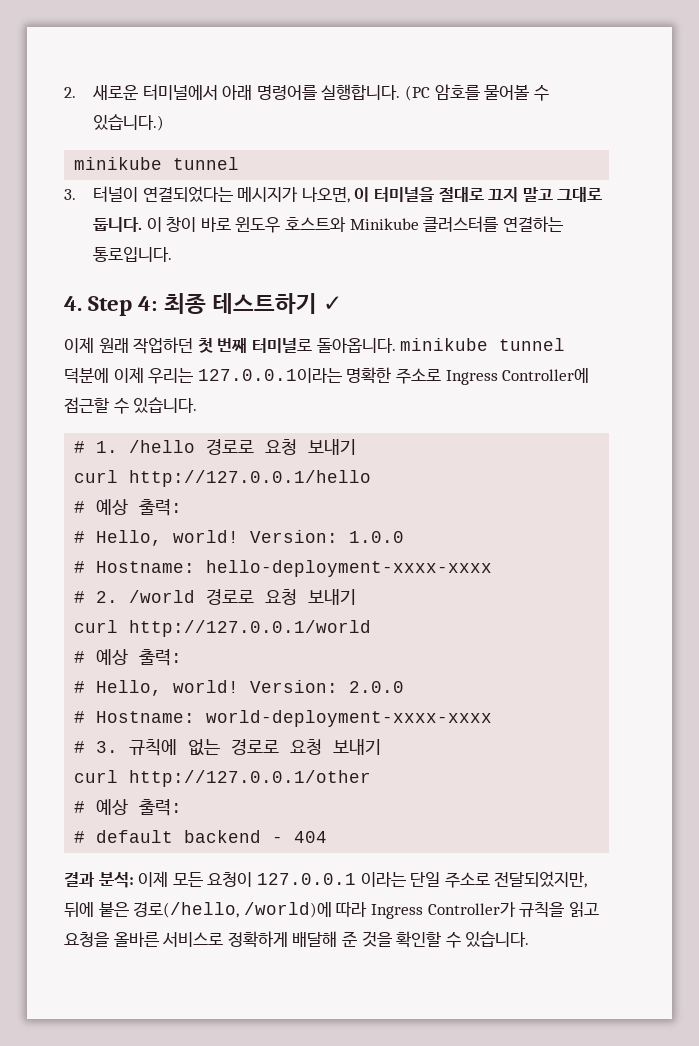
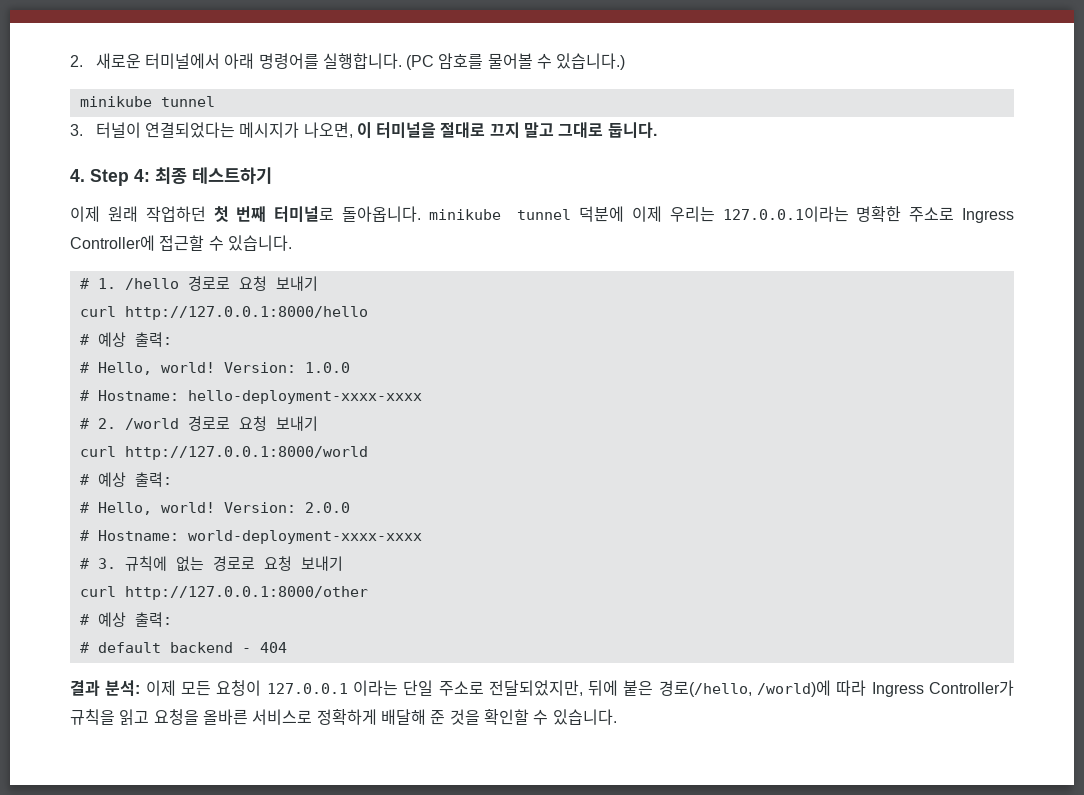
- 이 창이 바로 윈도우 호스트와 Minikube 클러스터를 연결하는 통로입니다.
- 4. Step 4: 최종 테스트하기 ✓
+ 4. Step 4: 최종 테스트하기
- curl http://127.0.0.1/hello
+ curl http://127.0.0.1:8000/hello
- curl http://127.0.0.1/world
+ curl http://127.0.0.1:8000/world
- curl http://127.0.0.1/other
+ curl http://127.0.0.1:8000/other

